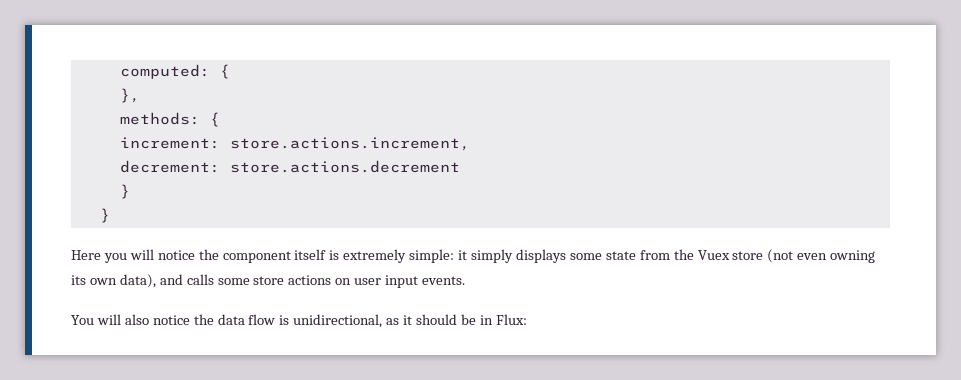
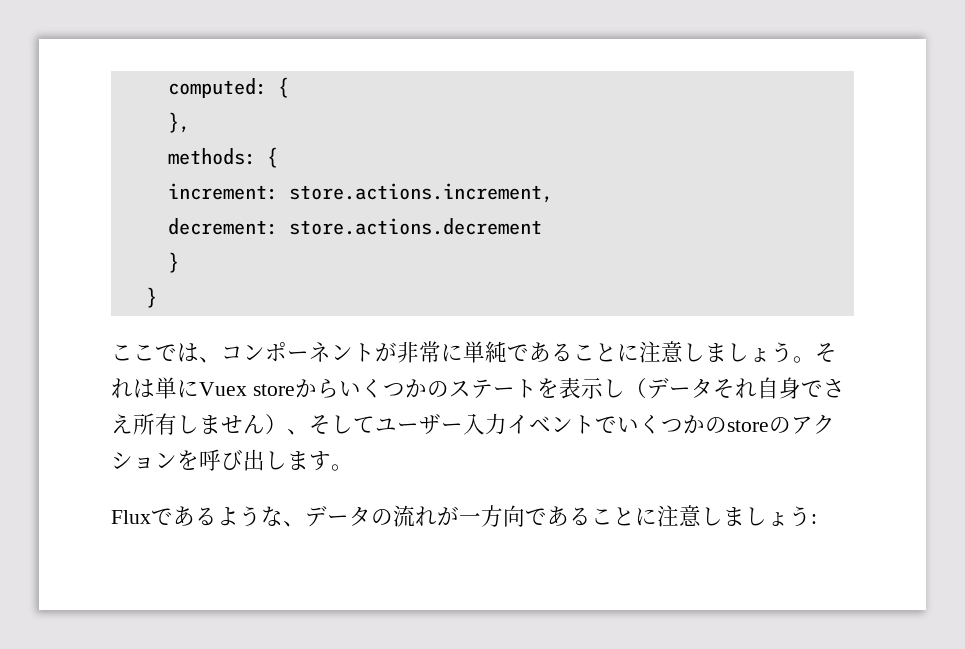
- Here you will notice the component itself is extremely simple: it simply displays some state from the Vuex store (not even owning its own data), and calls some store actions on user input events.
- You will also notice the data flow is unidirectional, as it should be in Flux:
+ ここでは、コンポーネントが非常に単純であることに注意しましょう。それは単にVuex storeからいくつかのステートを表示し（データそれ自身でさえ所有しません）、そしてユーザー入力イベントでいくつかのstoreのアクションを呼び出します。
+ Fluxであるような、データの流れが一方向であることに注意しましょう:

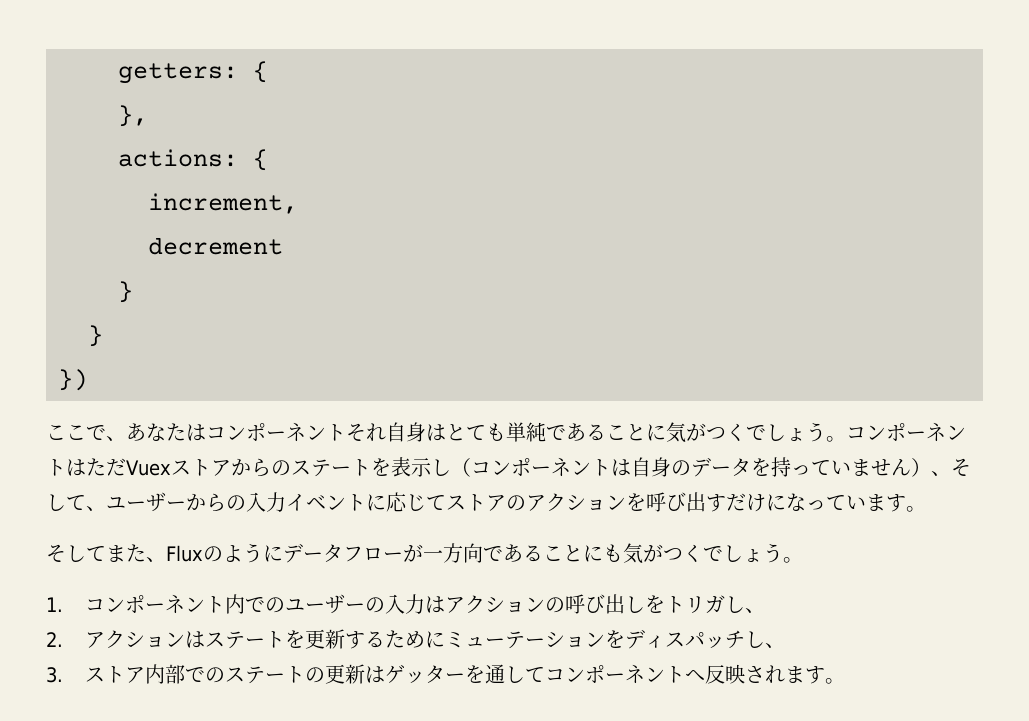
- computed: {
+ getters: {
- methods: {
- increment: store.actions.increment,
- decrement: store.actions.decrement
+ actions: {
+ increment,
+ decrement
+ })
- ここでは、コンポーネントが非常に単純であることに注意しましょう。それは単にVuex storeからいくつかのステートを表示し（データそれ自身でさえ所有しません）、そしてユーザー入力イベントでいくつかのstoreのアクションを呼び出します。
- Fluxであるような、データの流れが一方向であることに注意しましょう:
+ ここで、あなたはコンポーネントそれ自身はとても単純であることに気がつくでしょう。コンポーネントはただVuexストアからのステートを表示し（コンポーネントは自身のデータを持っていません）、そして、ユーザーからの入力イベントに応じてストアのアクションを呼び出すだけになっています。
+ そしてまた、Fluxのようにデータフローが一方向であることにも気がつくでしょう。
+ 1.コンポーネント内でのユーザーの入力はアクションの呼び出しをトリガし、
+ 2.アクションはステートを更新するためにミューテーションをディスパッチし、
+ 3.ストア内部でのステートの更新はゲッターを通してコンポーネントへ反映されます。

